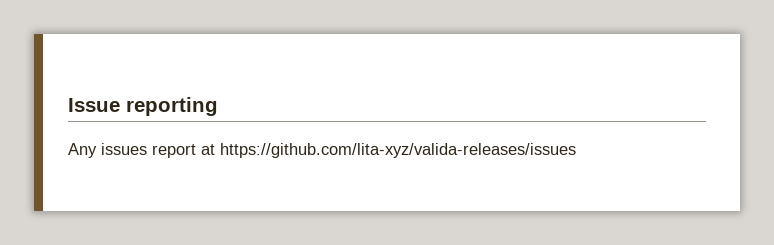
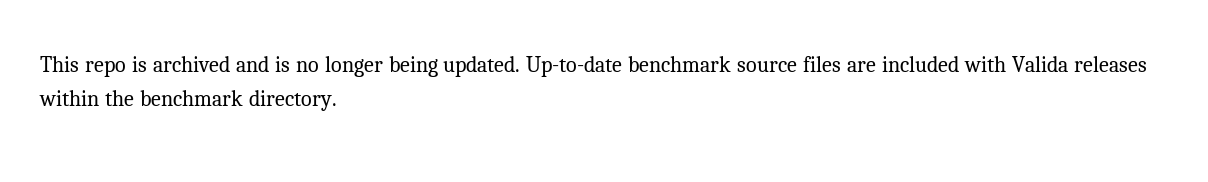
- Issue reporting
- Any issues report at https://github.com/lita-xyz/valida-releases/issues
+ This repo is archived and is no longer being updated. Up-to-date benchmark source files are included with Valida releases within the benchmark directory.

